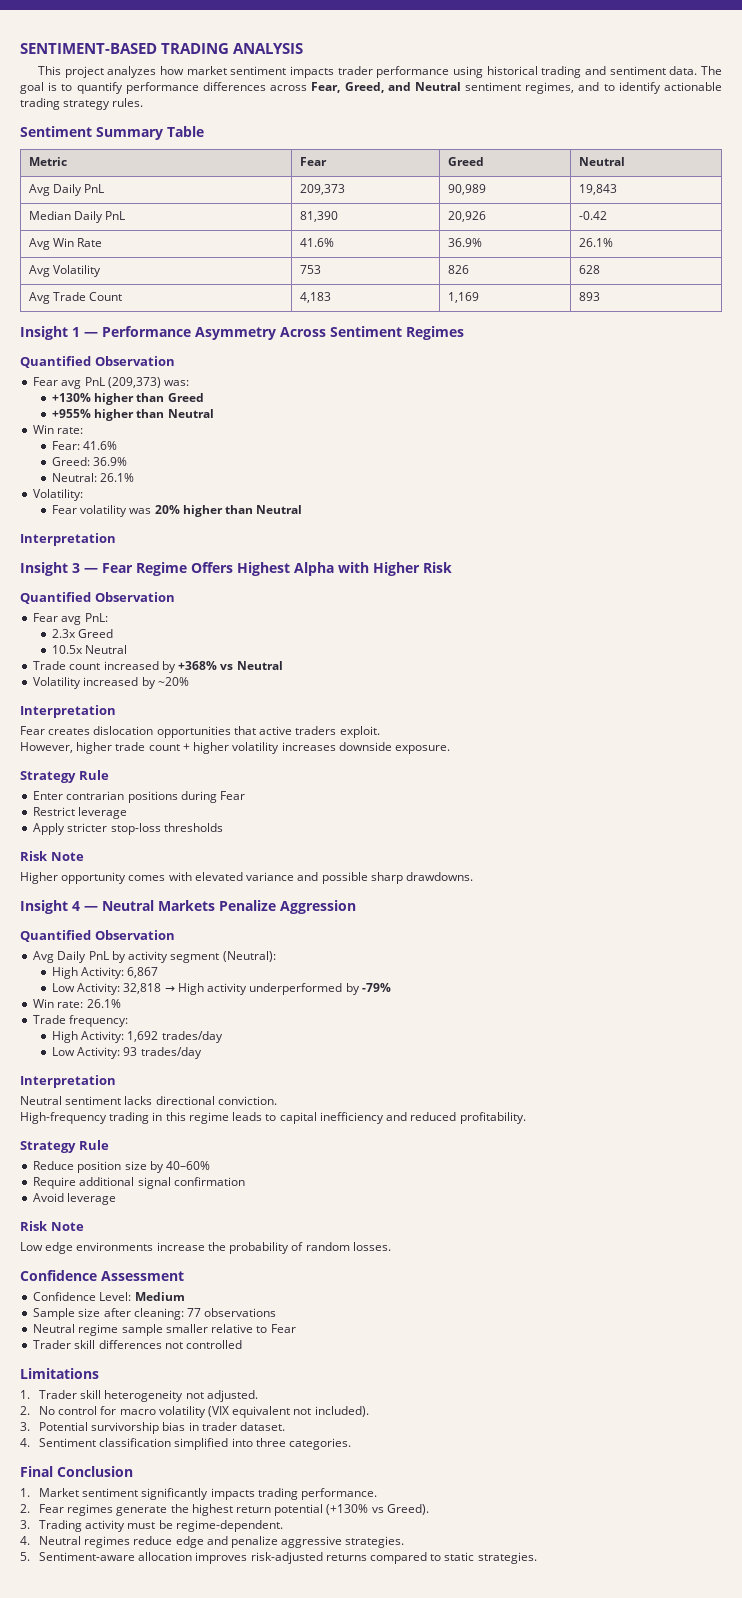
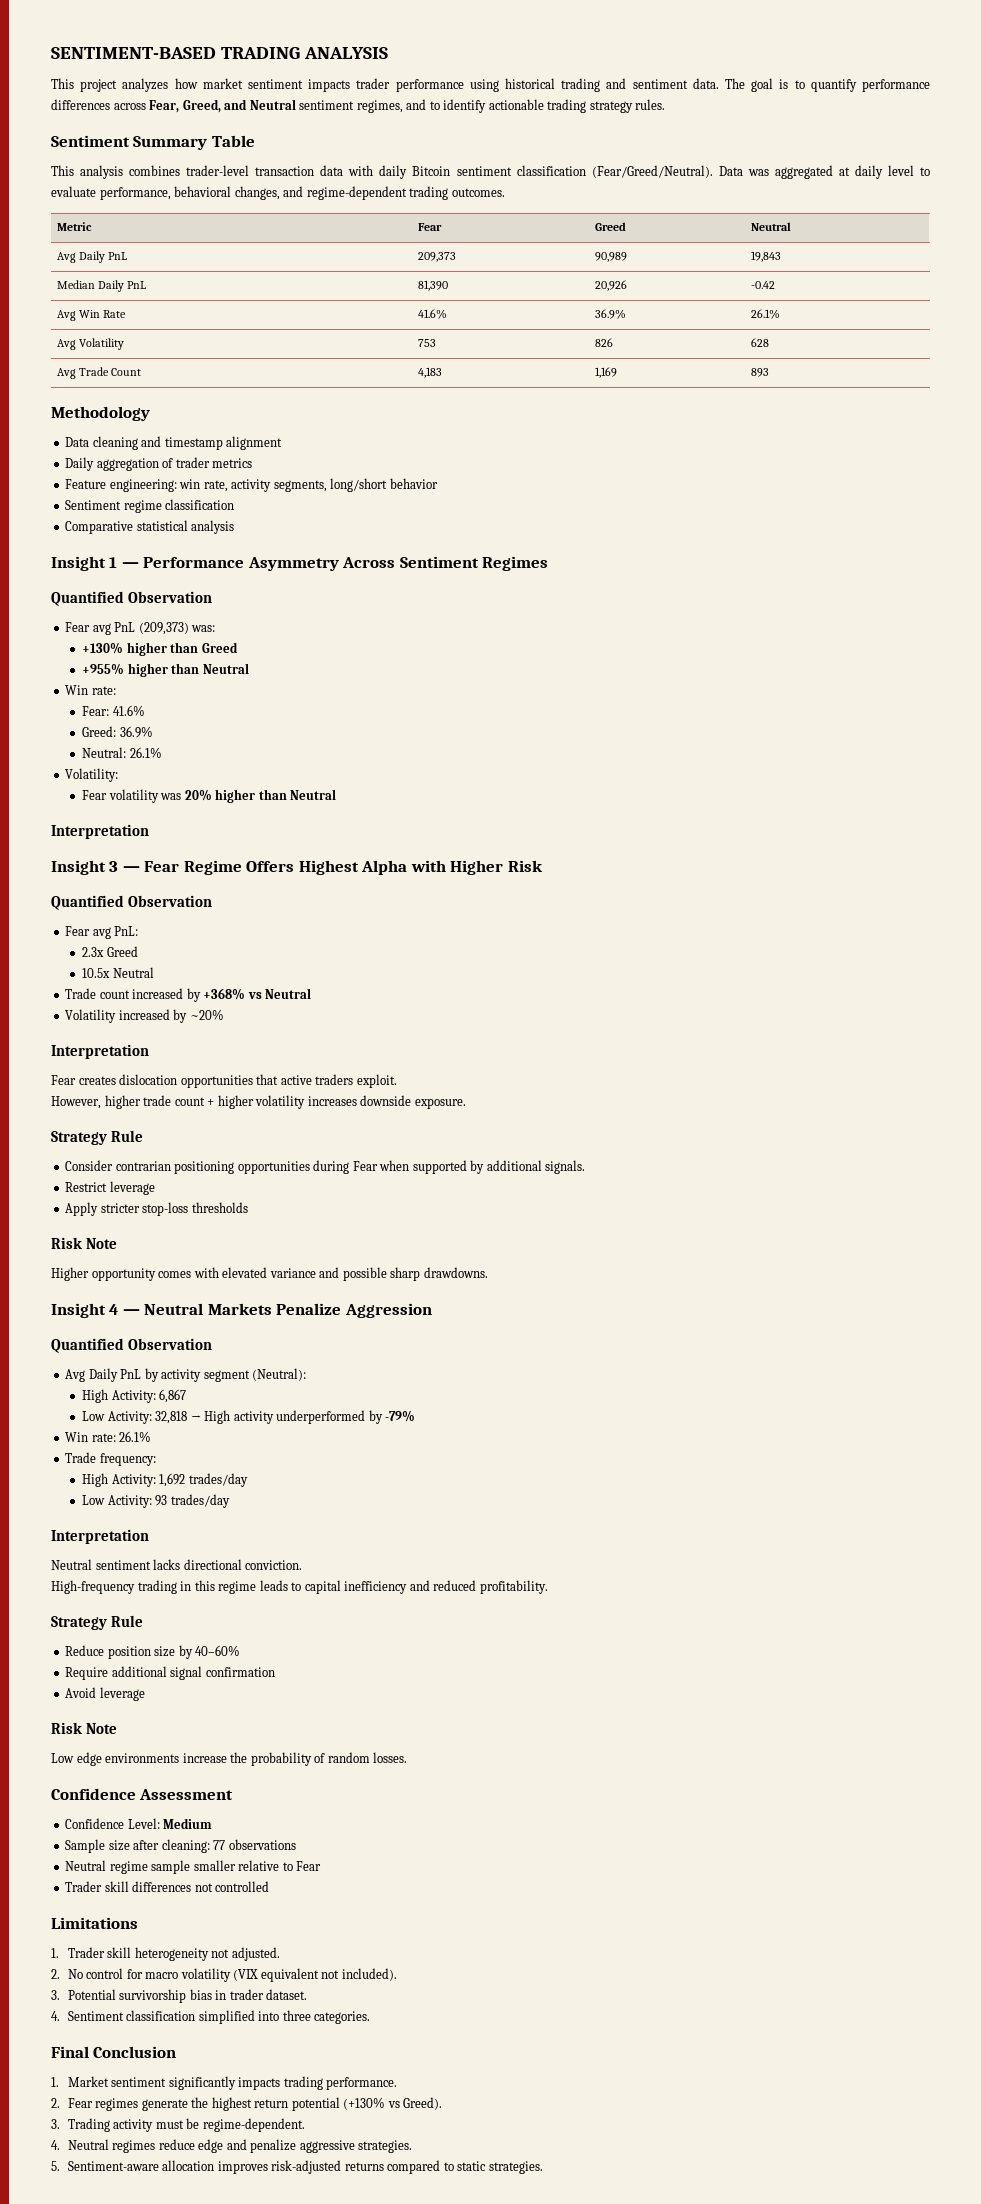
+ This analysis combines trader-level transaction data with daily Bitcoin sentiment classification (Fear/Greed/Neutral). Data was aggregated at daily level to evaluate performance, behavioral changes, and regime-dependent trading outcomes.
+ Methodology
+ Data cleaning and timestamp alignment
+ Daily aggregation of trader metrics
+ Feature engineering: win rate, activity segments, long/short behavior
+ Sentiment regime classification
+ Comparative statistical analysis
- Enter contrarian positions during Fear
+ Consider contrarian positioning opportunities during Fear when supported by additional signals.

